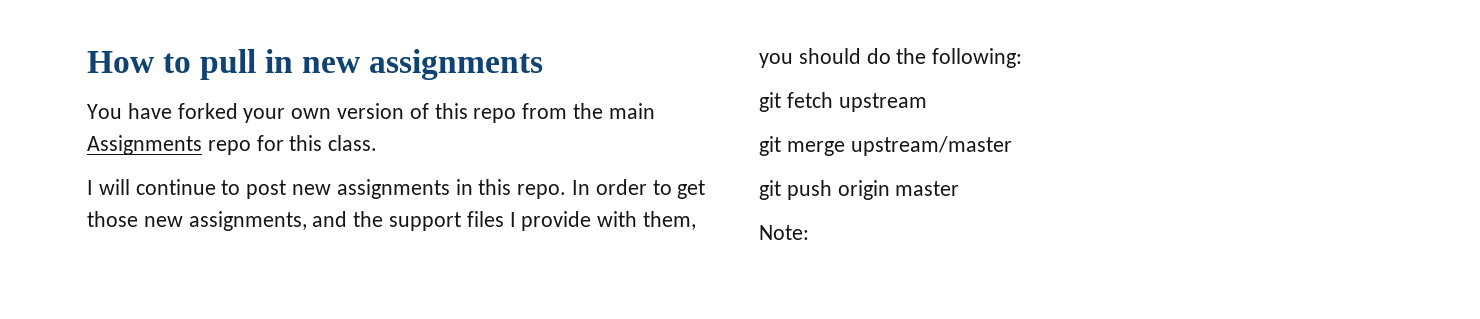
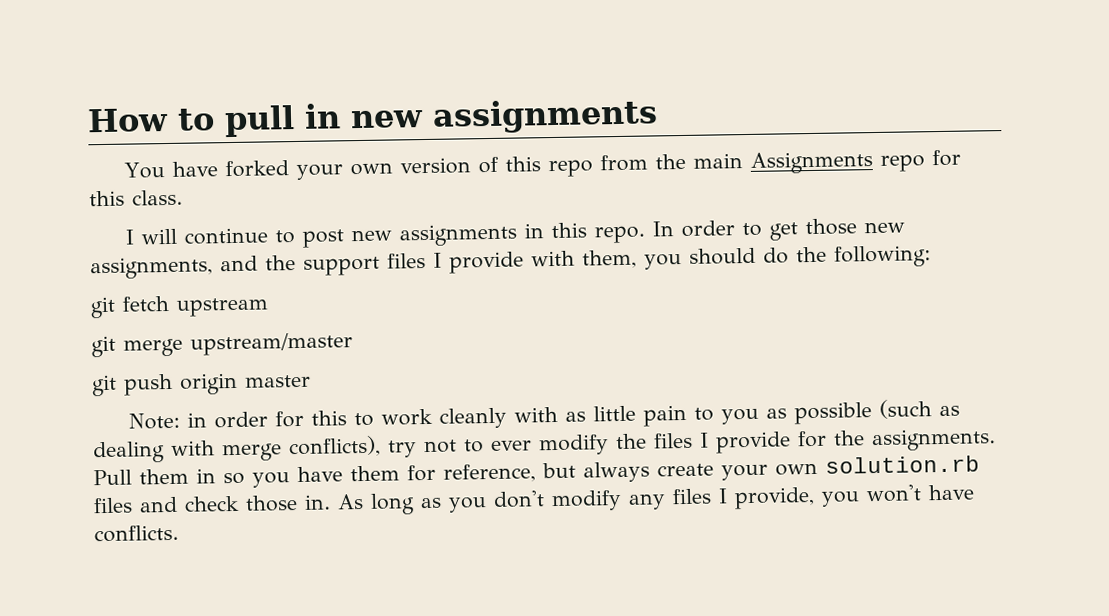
- Note:
+ Note: in order for this to work cleanly with as little pain to you as possible (such as dealing with merge conflicts), try not to ever modify the files I provide for the assignments. Pull them in so you have them for reference, but always create your own solution.rb files and check those in. As long as you don't modify any files I provide, you won't have conflicts.

